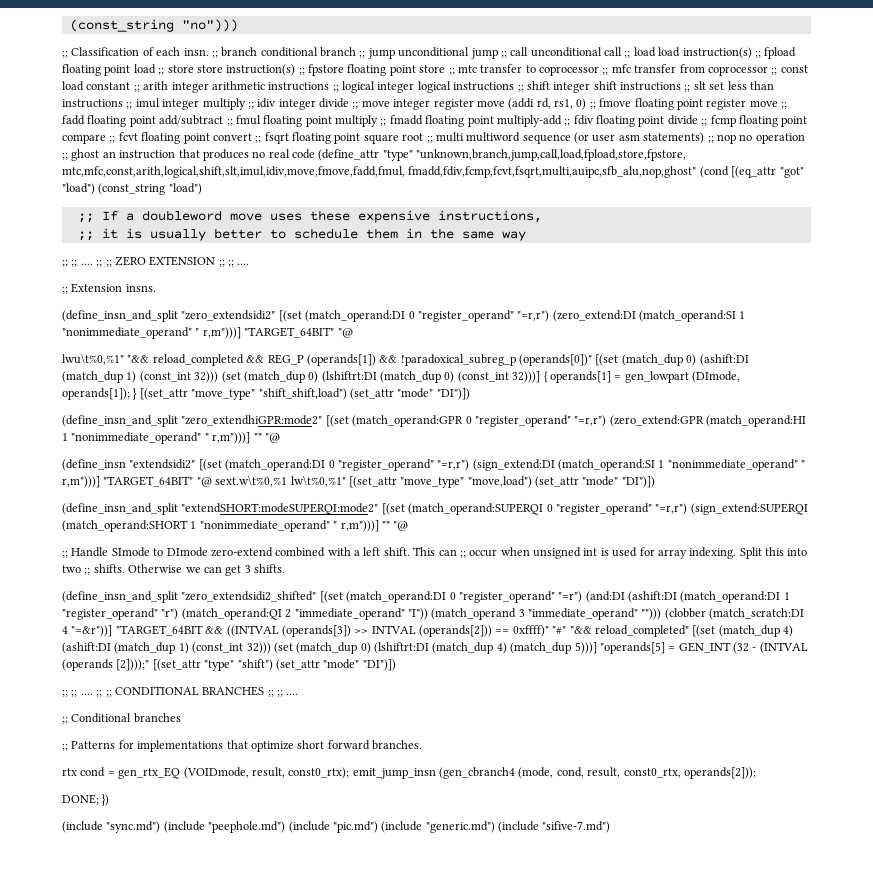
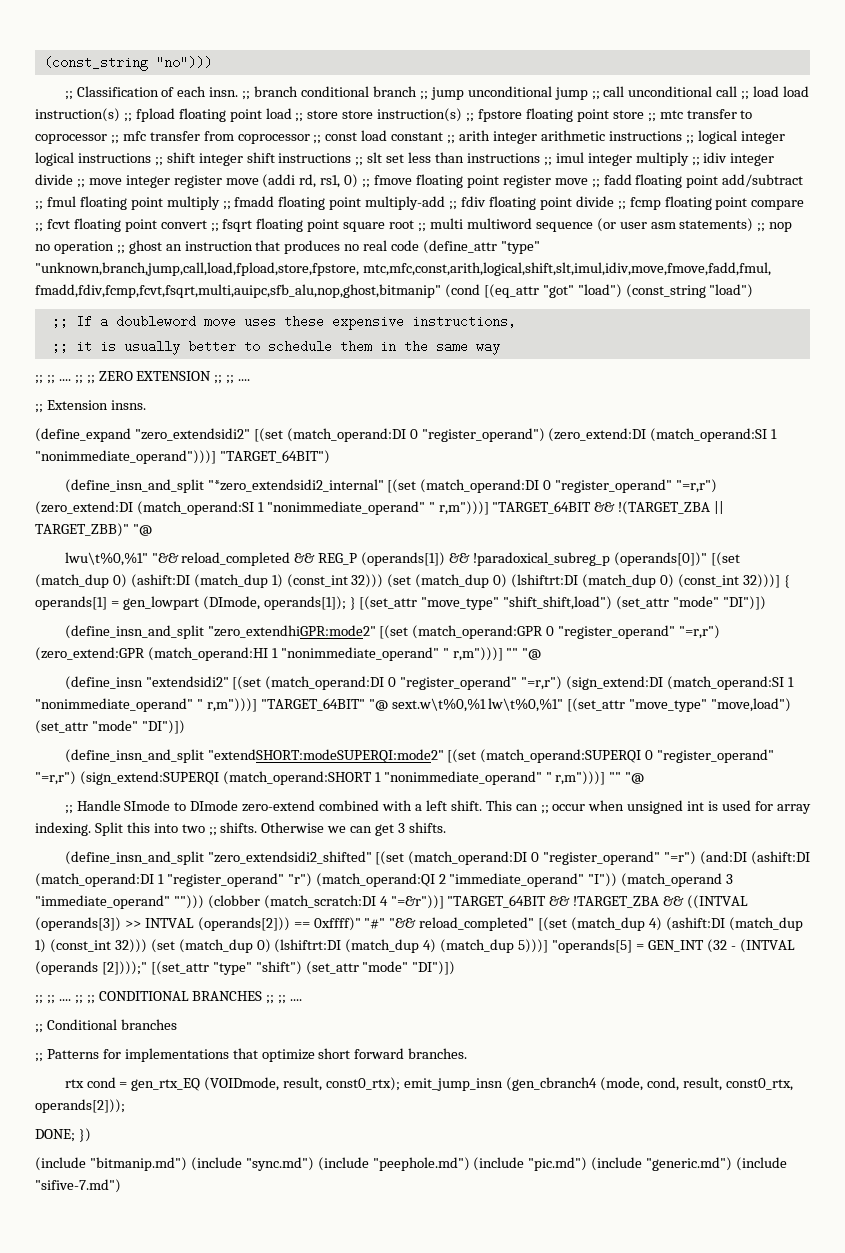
- ghost an instruction that produces no real code (define_attr "type" "unknown,branch,jump,call,load,fpload,store,fpstore, mtc,mfc,const,arith,logical,shift,slt,imul,idiv,move,fmove,fadd,fmul, fmadd,fdiv,fcmp,fcvt,fsqrt,multi,auipc,sfb_alu,nop,ghost" (cond [(eq_attr "got" "load") (const_string "load")
+ ghost an instruction that produces no real code (define_attr "type" "unknown,branch,jump,call,load,fpload,store,fpstore, mtc,mfc,const,arith,logical,shift,slt,imul,idiv,move,fmove,fadd,fmul, fmadd,fdiv,fcmp,fcvt,fsqrt,multi,auipc,sfb_alu,nop,ghost,bitmanip" (cond [(eq_attr "got" "load") (const_string "load")
- (define_insn_and_split "zero_extendsidi2" [(set (match_operand:DI 0 "register_operand" "=r,r") (zero_extend:DI (match_operand:SI 1 "nonimmediate_operand" " r,m")))] "TARGET_64BIT" "@
+ (define_expand "zero_extendsidi2" [(set (match_operand:DI 0 "register_operand") (zero_extend:DI (match_operand:SI 1 "nonimmediate_operand")))] "TARGET_64BIT")
+ (define_insn_and_split "*zero_extendsidi2_internal" [(set (match_operand:DI 0 "register_operand" "=r,r") (zero_extend:DI (match_operand:SI 1 "nonimmediate_operand" " r,m")))] "TARGET_64BIT && !(TARGET_ZBA || TARGET_ZBB)" "@
- (define_insn_and_split "zero_extendsidi2_shifted" [(set (match_operand:DI 0 "register_operand" "=r") (and:DI (ashift:DI (match_operand:DI 1 "register_operand" "r") (match_operand:QI 2 "immediate_operand" "I")) (match_operand 3 "immediate_operand" ""))) (clobber (match_scratch:DI 4 "=&r"))] "TARGET_64BIT && ((INTVAL (operands[3]) >> INTVAL (operands[2])) == 0xffff)" "#" "&& reload_completed" [(set (match_dup 4) (ashift:DI (match_dup 1) (const_int 32))) (set (match_dup 0) (lshiftrt:DI (match_dup 4) (match_dup 5)))] "operands[5] = GEN_INT (32 - (INTVAL (operands [2])));"
+ (define_insn_and_split "zero_extendsidi2_shifted" [(set (match_operand:DI 0 "register_operand" "=r") (and:DI (ashift:DI (match_operand:DI 1 "register_operand" "r") (match_operand:QI 2 "immediate_operand" "I")) (match_operand 3 "immediate_operand" ""))) (clobber (match_scratch:DI 4 "=&r"))] "TARGET_64BIT && !TARGET_ZBA && ((INTVAL (operands[3]) >> INTVAL (operands[2])) == 0xffff)" "#" "&& reload_completed" [(set (match_dup 4) (ashift:DI (match_dup 1) (const_int 32))) (set (match_dup 0) (lshiftrt:DI (match_dup 4) (match_dup 5)))] "operands[5] = GEN_INT (32 - (INTVAL (operands [2])));"
- (include "sync.md") (include "peephole.md") (include "pic.md") (include "generic.md") (include "sifive-7.md")
+ (include "bitmanip.md") (include "sync.md") (include "peephole.md") (include "pic.md") (include "generic.md") (include "sifive-7.md")

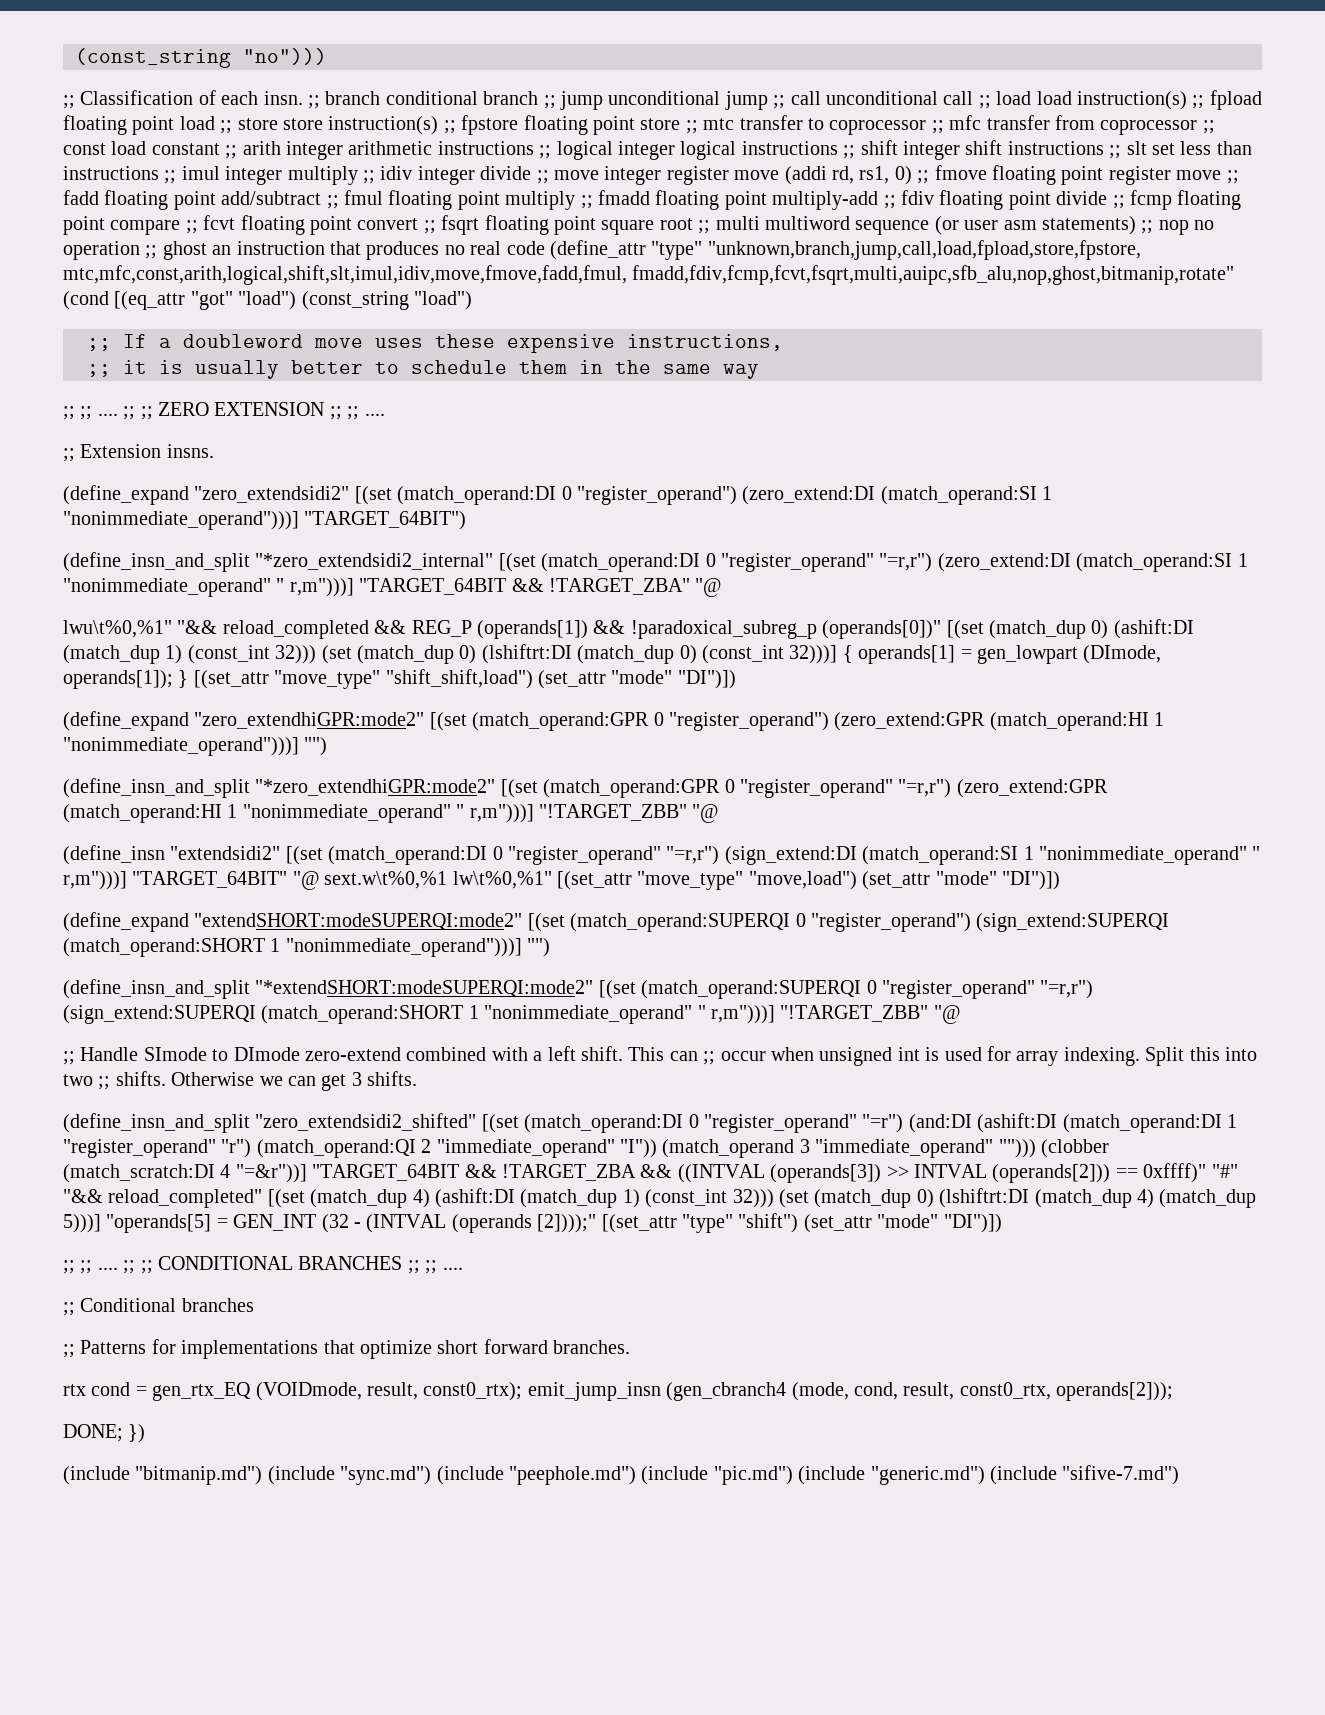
- ghost an instruction that produces no real code (define_attr "type" "unknown,branch,jump,call,load,fpload,store,fpstore, mtc,mfc,const,arith,logical,shift,slt,imul,idiv,move,fmove,fadd,fmul, fmadd,fdiv,fcmp,fcvt,fsqrt,multi,auipc,sfb_alu,nop,ghost,bitmanip" (cond [(eq_attr "got" "load") (const_string "load")
+ ghost an instruction that produces no real code (define_attr "type" "unknown,branch,jump,call,load,fpload,store,fpstore, mtc,mfc,const,arith,logical,shift,slt,imul,idiv,move,fmove,fadd,fmul, fmadd,fdiv,fcmp,fcvt,fsqrt,multi,auipc,sfb_alu,nop,ghost,bitmanip,rotate" (cond [(eq_attr "got" "load") (const_string "load")
- (define_insn_and_split "*zero_extendsidi2_internal" [(set (match_operand:DI 0 "register_operand" "=r,r") (zero_extend:DI (match_operand:SI 1 "nonimmediate_operand" " r,m")))] "TARGET_64BIT && !(TARGET_ZBA || TARGET_ZBB)" "@
+ (define_insn_and_split "*zero_extendsidi2_internal" [(set (match_operand:DI 0 "register_operand" "=r,r") (zero_extend:DI (match_operand:SI 1 "nonimmediate_operand" " r,m")))] "TARGET_64BIT && !TARGET_ZBA" "@
- (define_insn_and_split "zero_extendhiGPR:mode2" [(set (match_operand:GPR 0 "register_operand" "=r,r") (zero_extend:GPR (match_operand:HI 1 "nonimmediate_operand" " r,m")))] "" "@
+ (define_expand "zero_extendhiGPR:mode2" [(set (match_operand:GPR 0 "register_operand") (zero_extend:GPR (match_operand:HI 1 "nonimmediate_operand")))] "")
+ (define_insn_and_split "*zero_extendhiGPR:mode2" [(set (match_operand:GPR 0 "register_operand" "=r,r") (zero_extend:GPR (match_operand:HI 1 "nonimmediate_operand" " r,m")))] "!TARGET_ZBB" "@
- (define_insn_and_split "extendSHORT:modeSUPERQI:mode2" [(set (match_operand:SUPERQI 0 "register_operand" "=r,r") (sign_extend:SUPERQI (match_operand:SHORT 1 "nonimmediate_operand" " r,m")))] "" "@
+ (define_expand "extendSHORT:modeSUPERQI:mode2" [(set (match_operand:SUPERQI 0 "register_operand") (sign_extend:SUPERQI (match_operand:SHORT 1 "nonimmediate_operand")))] "")
+ (define_insn_and_split "*extendSHORT:modeSUPERQI:mode2" [(set (match_operand:SUPERQI 0 "register_operand" "=r,r") (sign_extend:SUPERQI (match_operand:SHORT 1 "nonimmediate_operand" " r,m")))] "!TARGET_ZBB" "@

